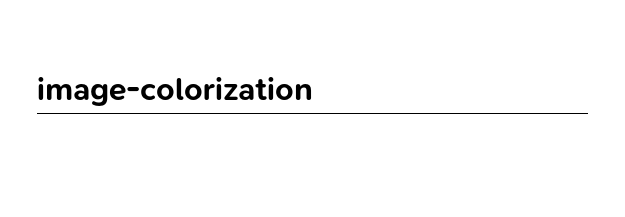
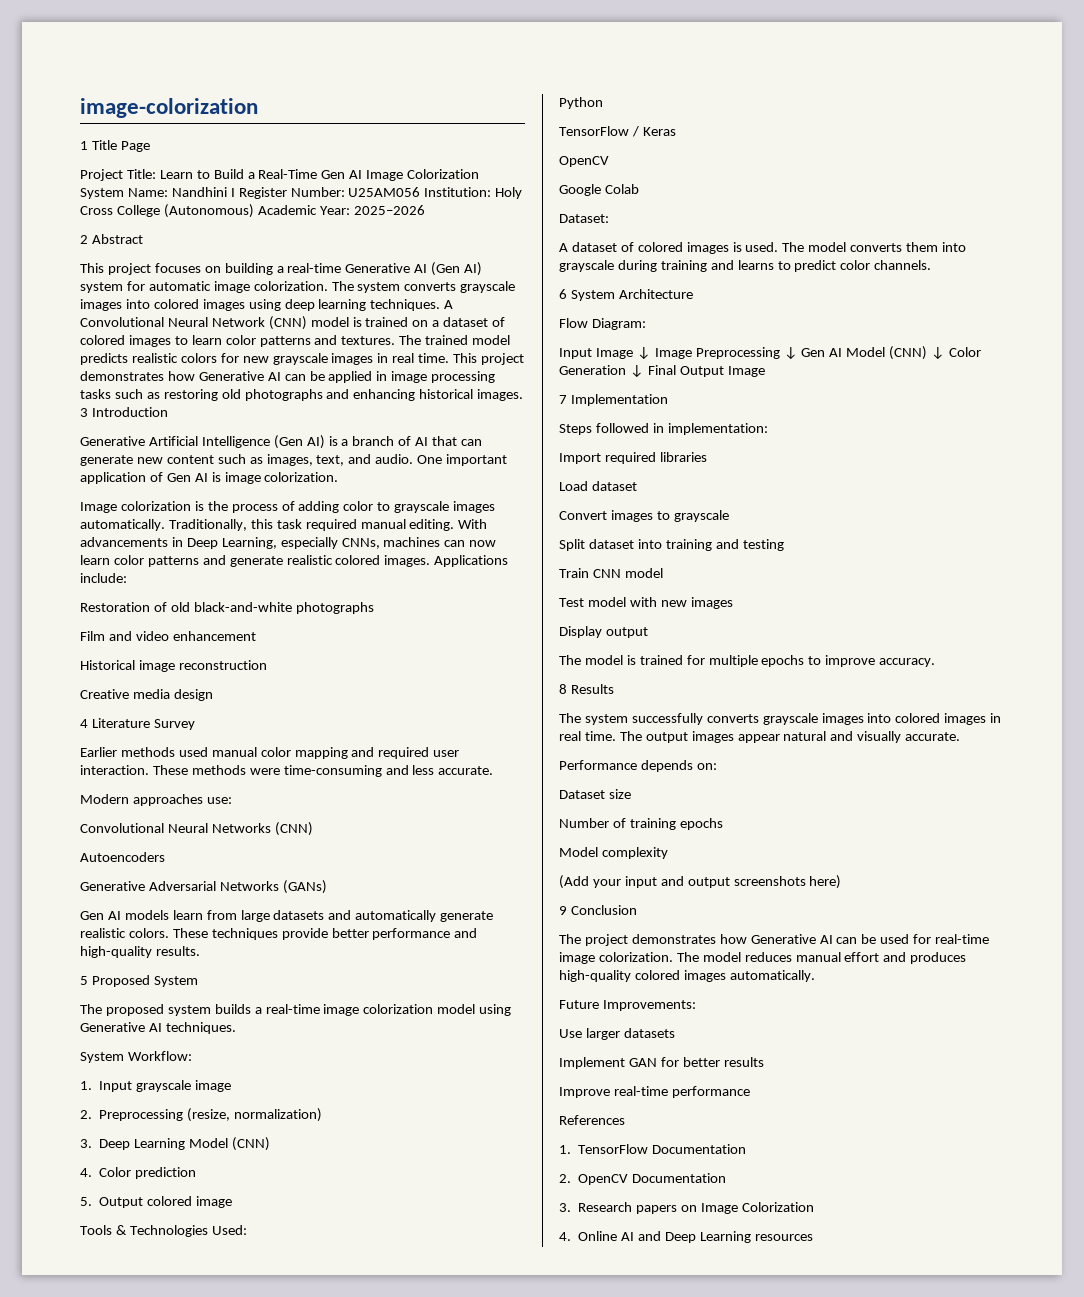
+ 1 Title Page
+ Project Title: Learn to Build a Real-Time Gen AI Image Colorization System Name: Nandhini I Register Number: U25AM056 Institution: Holy Cross College (Autonomous) Academic Year: 2025–2026
+ 2 Abstract
+ This project focuses on building a real-time Generative AI (Gen AI) system for automatic image colorization. The system converts grayscale images into colored images using deep learning techniques. A Convolutional Neural Network (CNN) model is trained on a dataset of colored images to learn color patterns and textures. The trained model predicts realistic colors for new grayscale images in real time. This project demonstrates how Generative AI can be applied in image processing tasks such as restoring old photographs and enhancing historical images. 3 Introduction
+ Generative Artificial Intelligence (Gen AI) is a branch of AI that can generate new content such as images, text, and audio. One important application of Gen AI is image colorization.
+ Image colorization is the process of adding color to grayscale images automatically. Traditionally, this task required manual editing. With advancements in Deep Learning, especially CNNs, machines can now learn color patterns and generate realistic colored images. Applications include:
+ Restoration of old black-and-white photographs
+ Film and video enhancement
+ Historical image reconstruction
+ Creative media design
+ 4 Literature Survey
+ Earlier methods used manual color mapping and required user interaction. These methods were time-consuming and less accurate.
+ Modern approaches use:
+ Convolutional Neural Networks (CNN)
+ Autoencoders
+ Generative Adversarial Networks (GANs)
+ Gen AI models learn from large datasets and automatically generate realistic colors. These techniques provide better performance and high-quality results.
+ 5 Proposed System
+ The proposed system builds a real-time image colorization model using Generative AI techniques.
+ System Workflow:
+ 1. Input grayscale image
+ 2. Preprocessing (resize, normalization)
+ 3. Deep Learning Model (CNN)
+ 4. Color prediction
+ 5. Output colored image
+ Tools & Technologies Used:
+ Python
+ TensorFlow / Keras
+ OpenCV
+ Google Colab
+ Dataset:
+ A dataset of colored images is used. The model converts them into grayscale during training and learns to predict color channels.
+ 6 System Architecture
+ Flow Diagram:
+ Input Image ↓ Image Preprocessing ↓ Gen AI Model (CNN) ↓ Color Generation ↓ Final Output Image
+ 7 Implementation
+ Steps followed in implementation:
+ Import required libraries
+ Load dataset
+ Convert images to grayscale
+ Split dataset into training and testing
+ Train CNN model
+ Test model with new images
+ Display output
+ The model is trained for multiple epochs to improve accuracy.
+ 8 Results
+ The system successfully converts grayscale images into colored images in real time. The output images appear natural and visually accurate.
+ Performance depends on:
+ Dataset size
+ Number of training epochs
+ Model complexity
+ (Add your input and output screenshots here)
+ 9 Conclusion
+ The project demonstrates how Generative AI can be used for real-time image colorization. The model reduces manual effort and produces high-quality colored images automatically.
+ Future Improvements:
+ Use larger datasets
+ Implement GAN for better results
+ Improve real-time performance
+ References
+ 1. TensorFlow Documentation
+ 2. OpenCV Documentation
+ 3. Research papers on Image Colorization
+ 4. Online AI and Deep Learning resources

